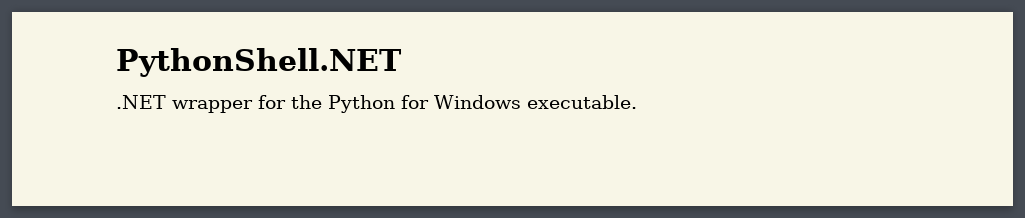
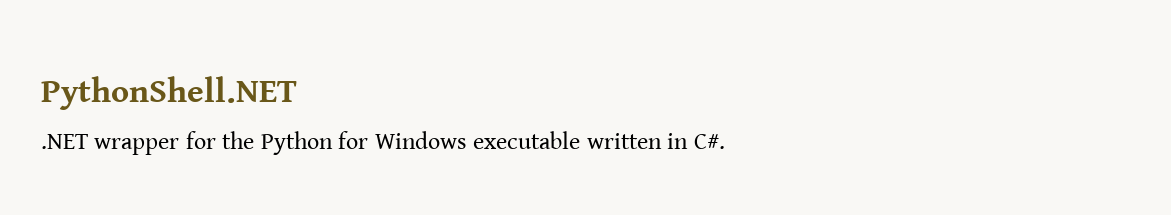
- .NET wrapper for the Python for Windows executable.
+ .NET wrapper for the Python for Windows executable written in C#.

